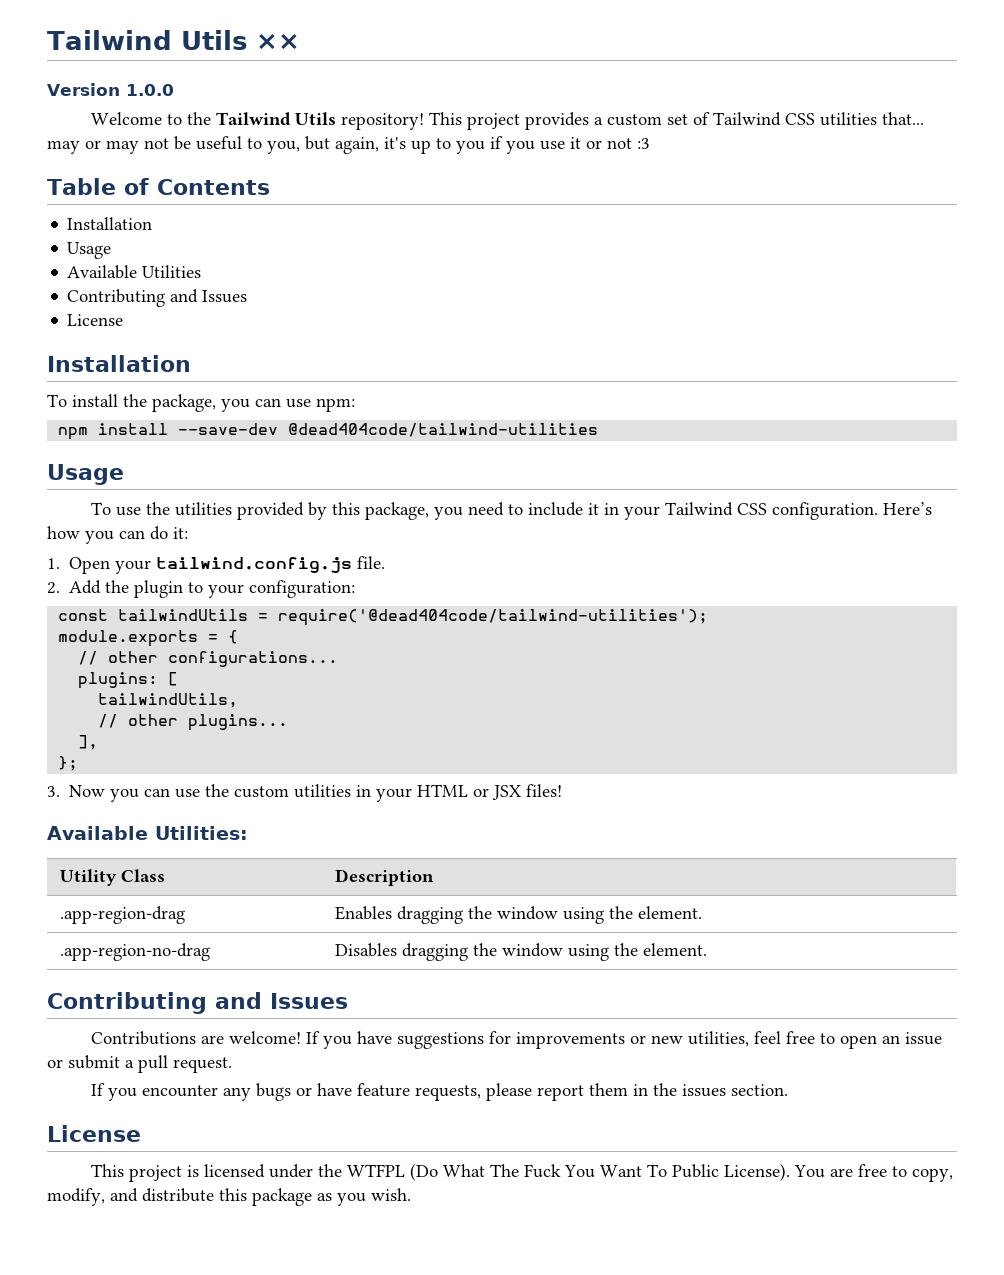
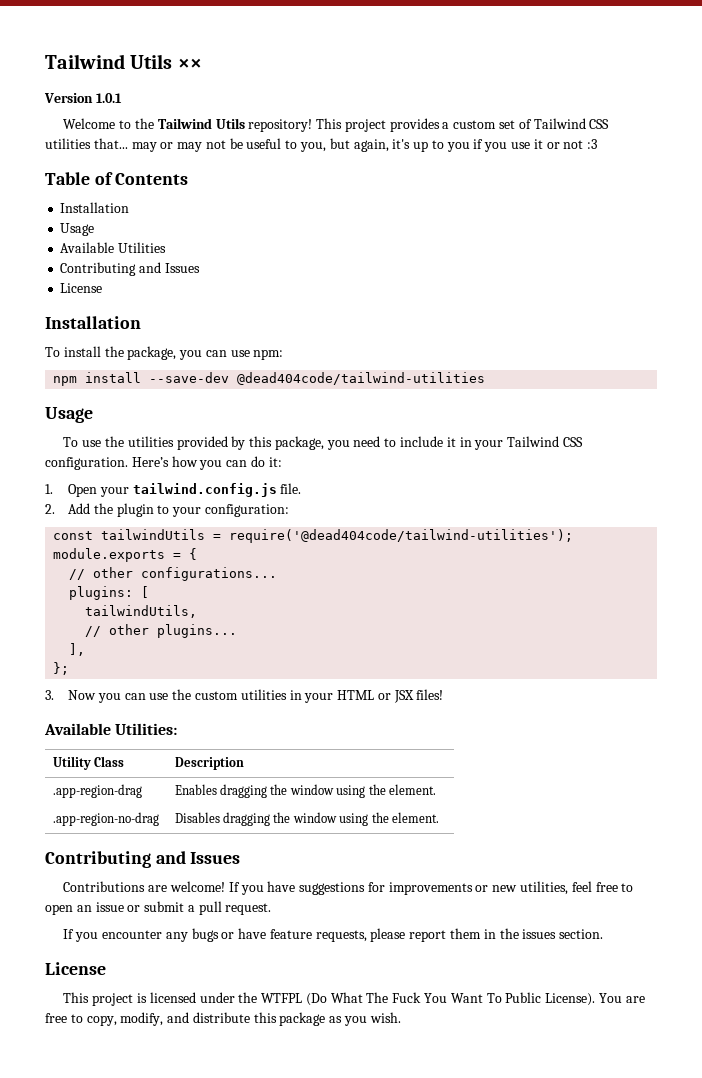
- Version 1.0.0
+ Version 1.0.1

